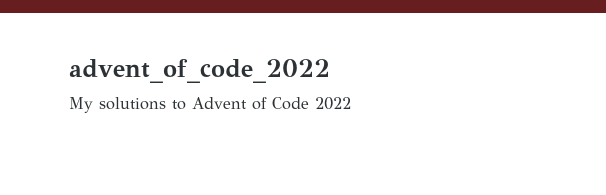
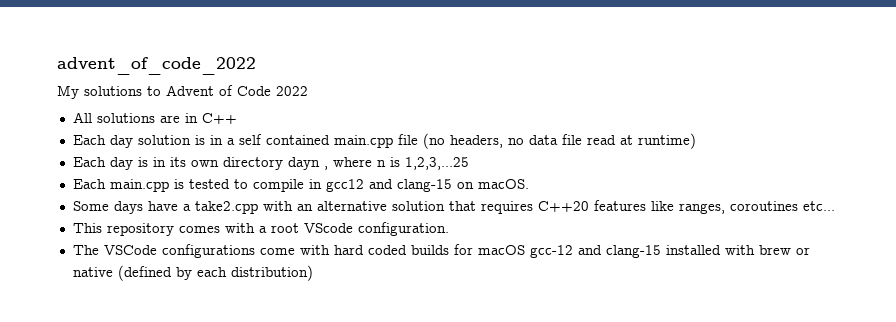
+ All solutions are in C++
+ Each day solution is in a self contained main.cpp file (no headers, no data file read at runtime)
+ Each day is in its own directory dayn , where n is 1,2,3,...25
+ Each main.cpp is tested to compile in gcc12 and clang-15 on macOS.
+ Some days have a take2.cpp with an alternative solution that requires C++20 features like ranges, coroutines etc...
+ This repository comes with a root VScode configuration.
+ The VSCode configurations come with hard coded builds for macOS gcc-12 and clang-15 installed with brew or native (defined by each distribution)

